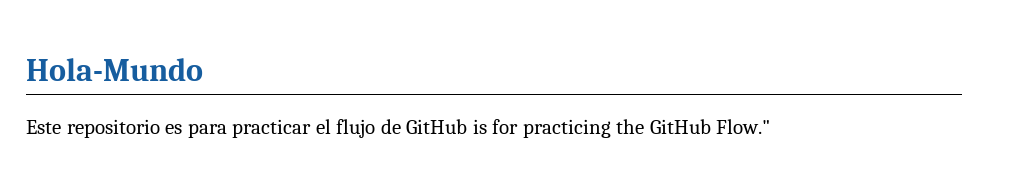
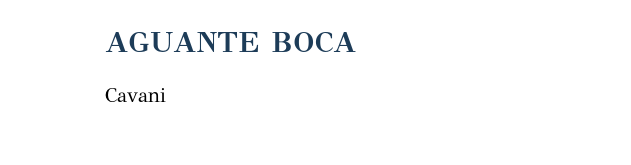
- Hola-Mundo
- Este repositorio es para practicar el flujo de GitHub is for practicing the GitHub Flow."
+ AGUANTE BOCA
+ Cavani

